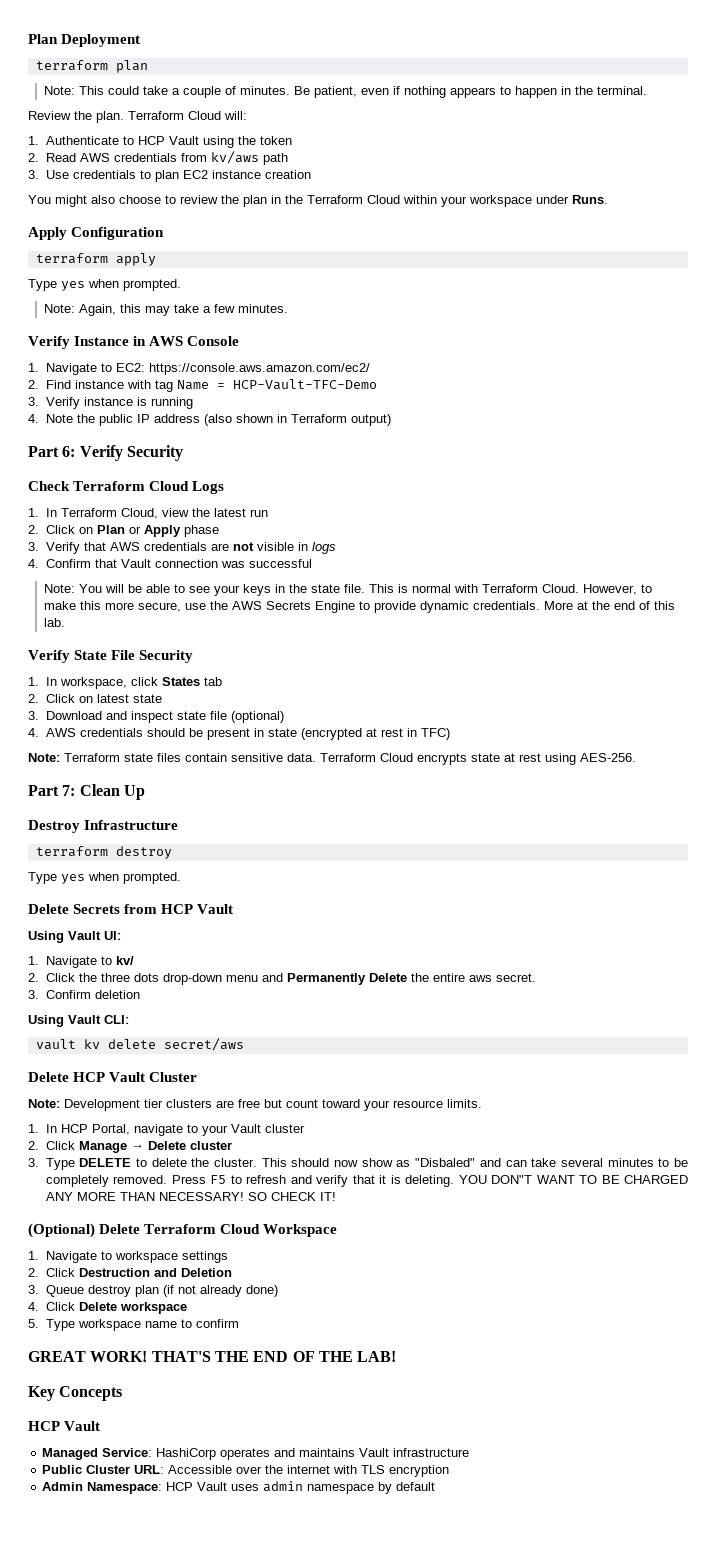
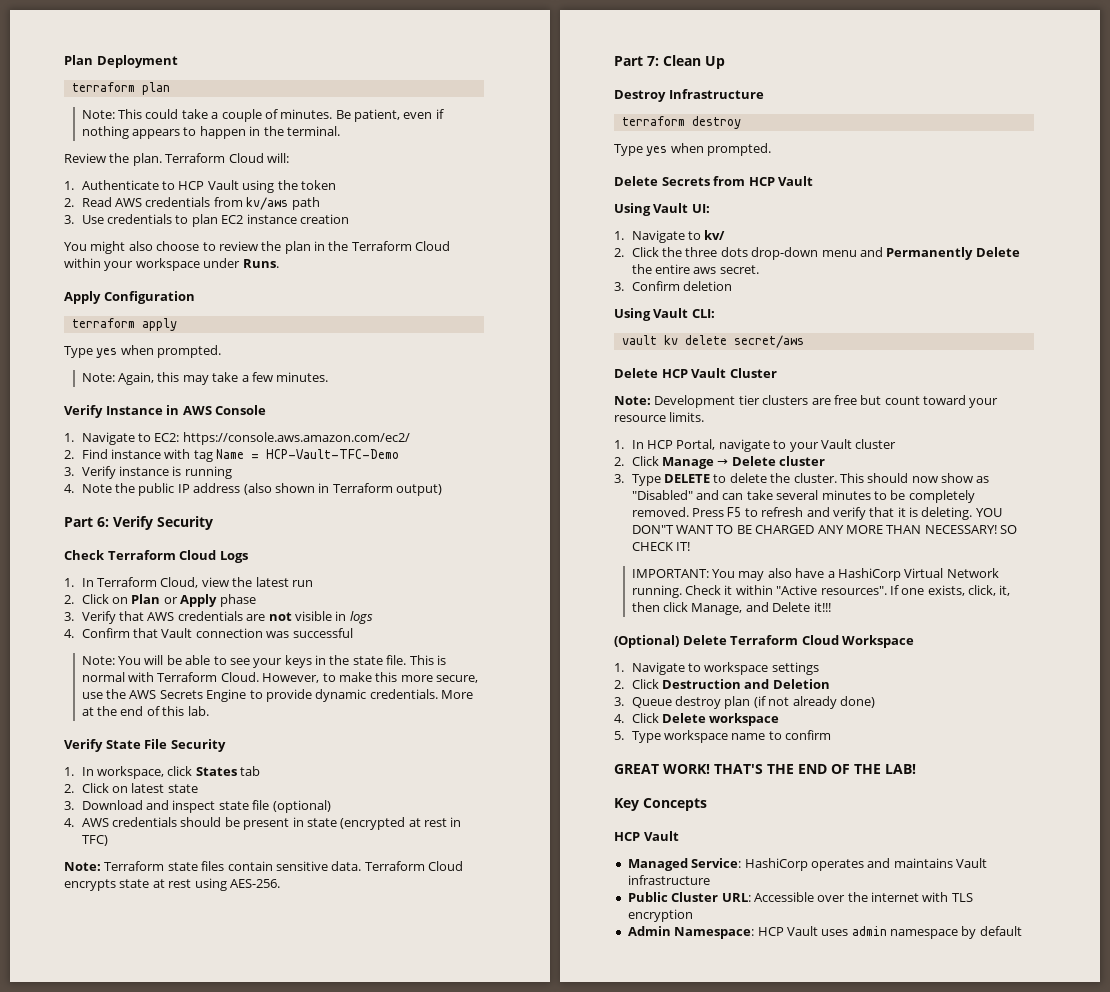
- This should now show as "Disbaled" and can take several minutes to be completely removed.
+ This should now show as "Disabled" and can take several minutes to be completely removed.
+ IMPORTANT: You may also have a HashiCorp Virtual Network running. Check it within "Active resources". If one exists, click, it, then click Manage, and Delete it!!!

